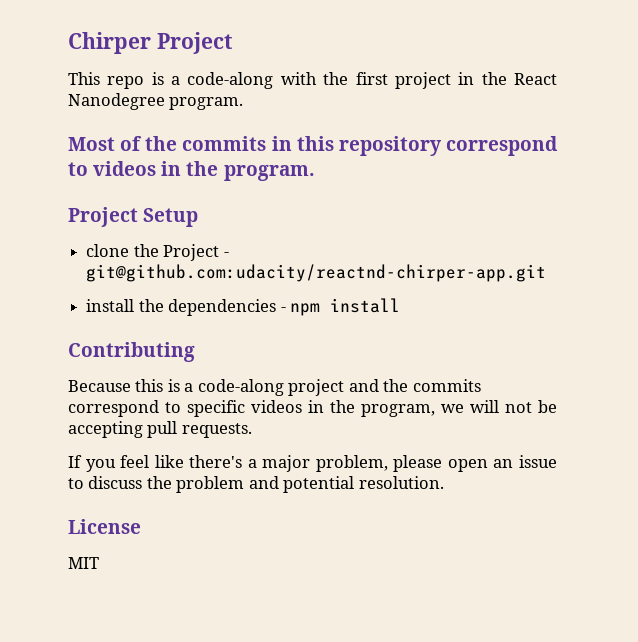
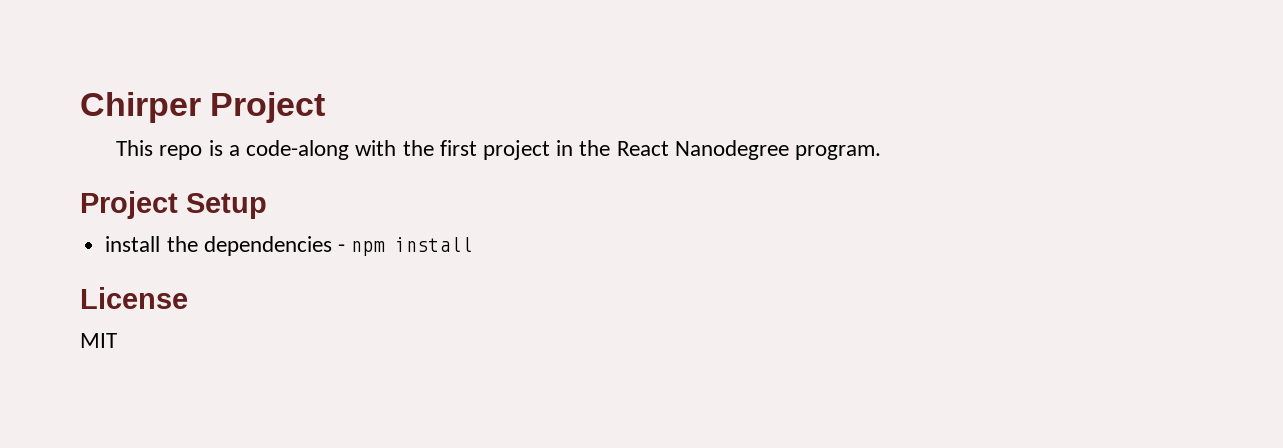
- Most of the commits in this repository correspond to videos in the program.
  Project Setup
- clone the Project - git@github.com:udacity/reactnd-chirper-app.git
- Contributing
- Because this is a code-along project and the commits correspond to specific videos in the program, we will not be accepting pull requests.
- If you feel like there's a major problem, please open an issue to discuss the problem and potential resolution.

